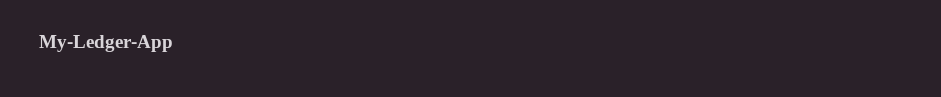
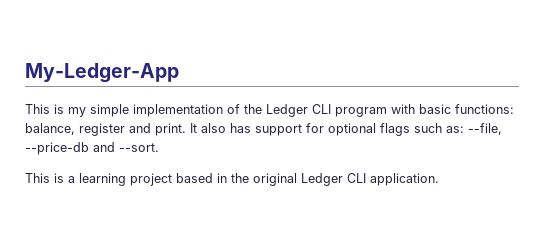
+ This is my simple implementation of the Ledger CLI program with basic functions: balance, register and print. It also has support for optional flags such as: --file, --price-db and --sort.
+ This is a learning project based in the original Ledger CLI application.

